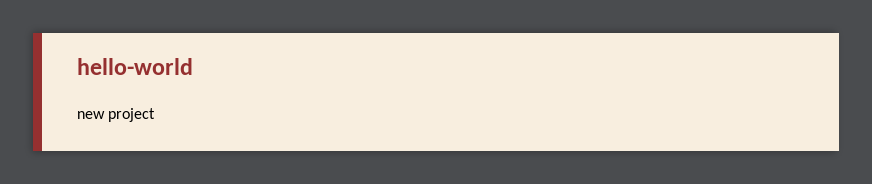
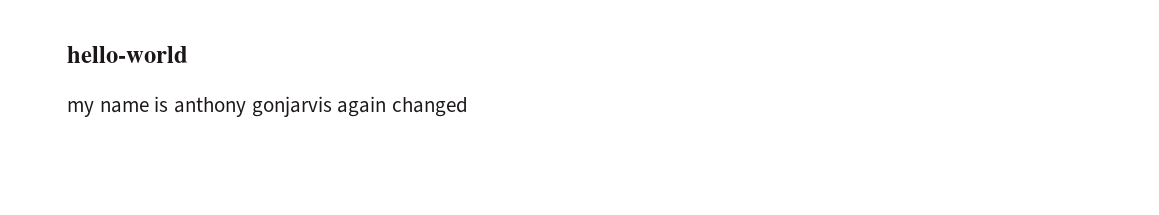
- new project
+ my name is anthony gonjarvis again changed

